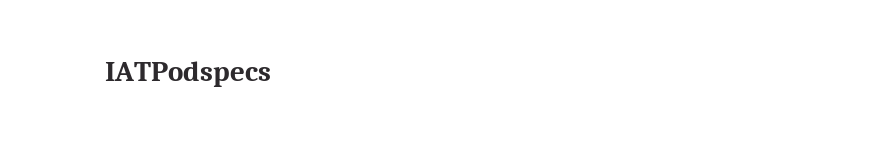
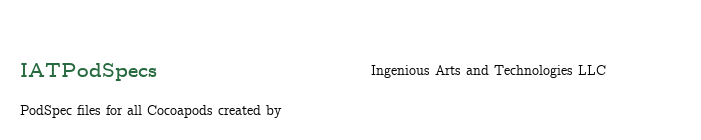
- IATPodspecs
+ IATPodSpecs
+ PodSpec files for all Cocoapods created by Ingenious Arts and Technologies LLC

